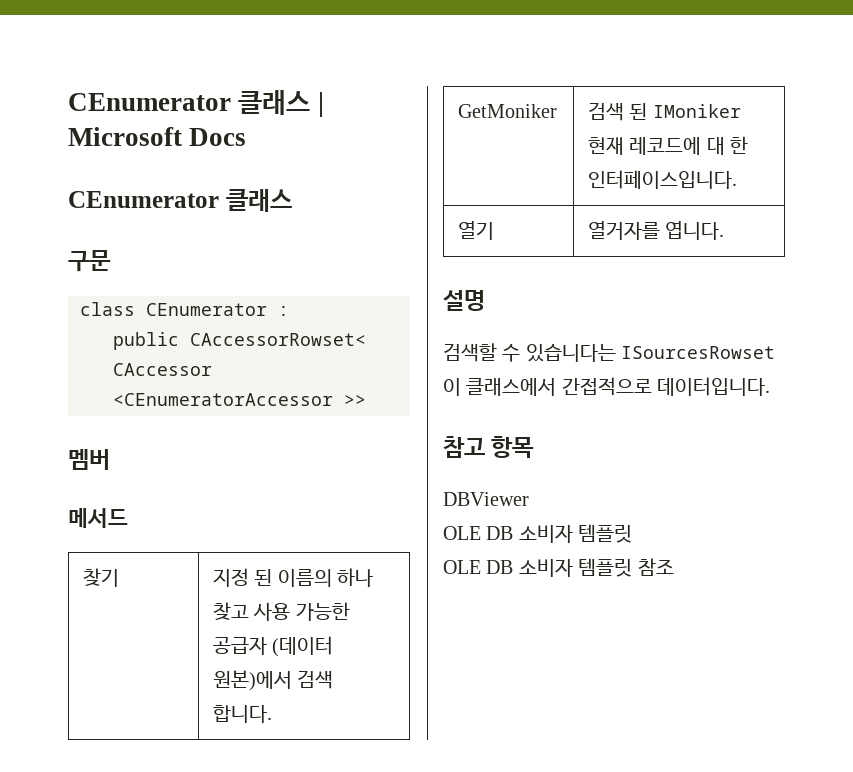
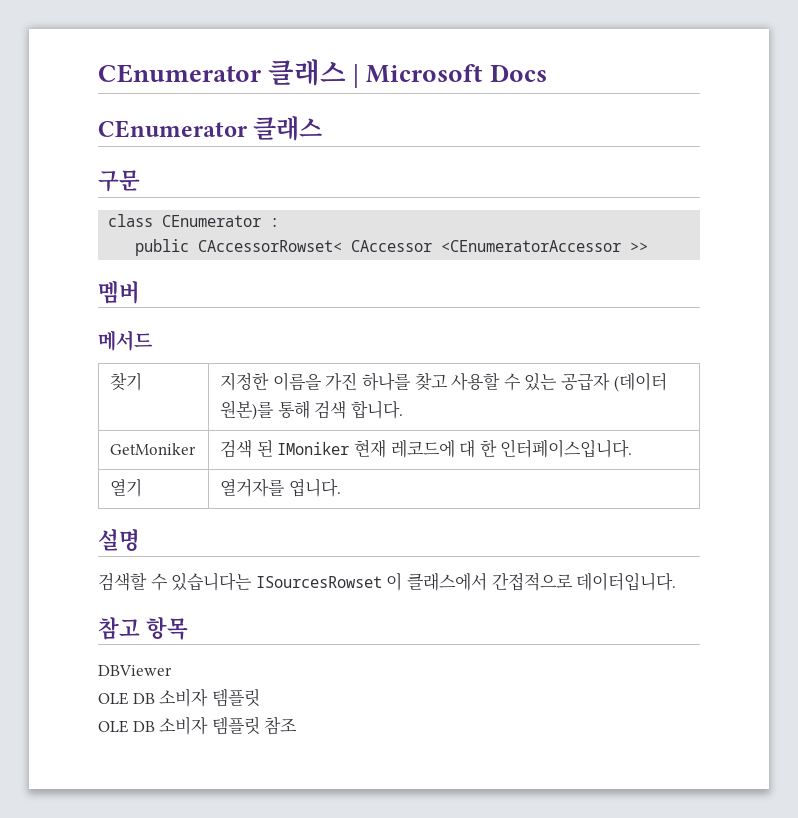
- 찾기 | 지정 된 이름의 하나 찾고 사용 가능한 공급자 (데이터 원본)에서 검색 합니다.
+ 찾기 | 지정한 이름을 가진 하나를 찾고 사용할 수 있는 공급자 (데이터 원본)를 통해 검색 합니다.

